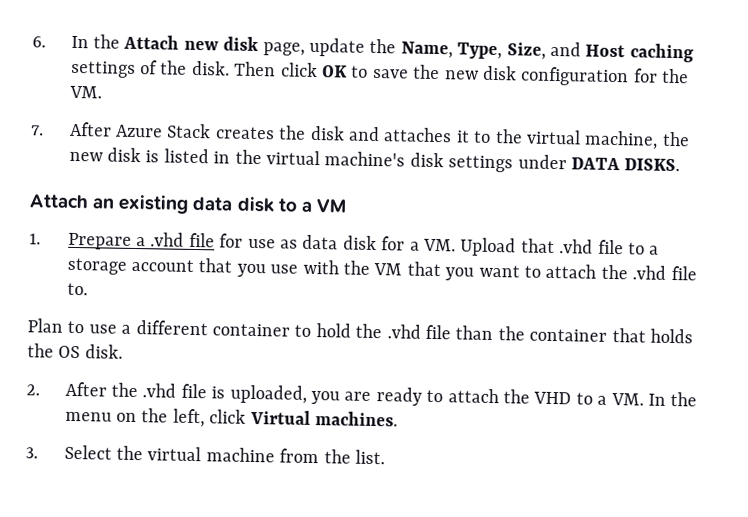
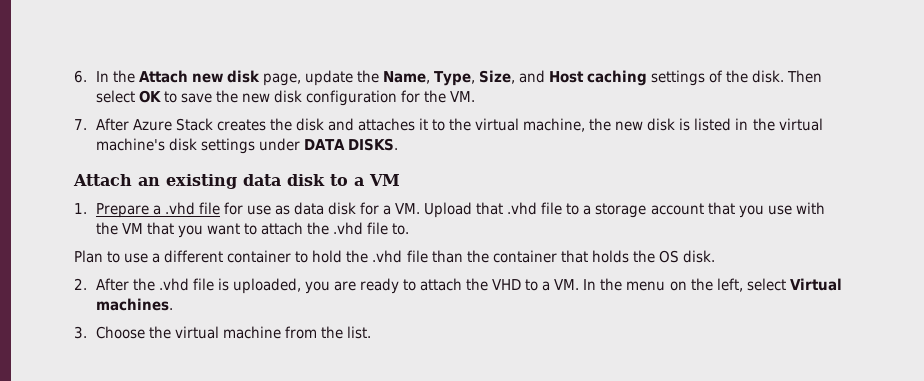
- Then click OK to save the new disk configuration for the VM.
+ Then select OK to save the new disk configuration for the VM.
- 2. After the .vhd file is uploaded, you are ready to attach the VHD to a VM. In the menu on the left, click Virtual machines.
+ 2. After the .vhd file is uploaded, you are ready to attach the VHD to a VM. In the menu on the left, select Virtual machines.
- 3. Select the virtual machine from the list.
+ 3. Choose the virtual machine from the list.

